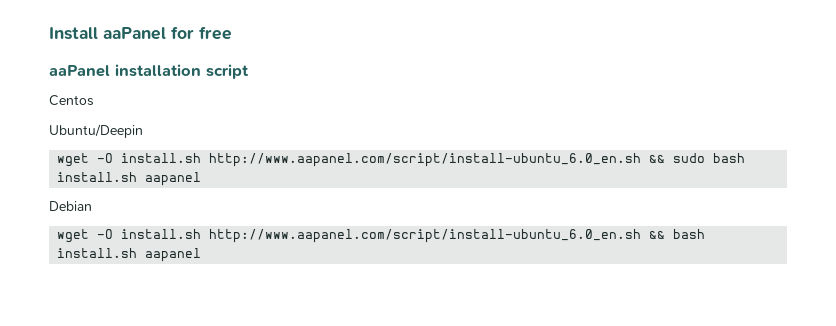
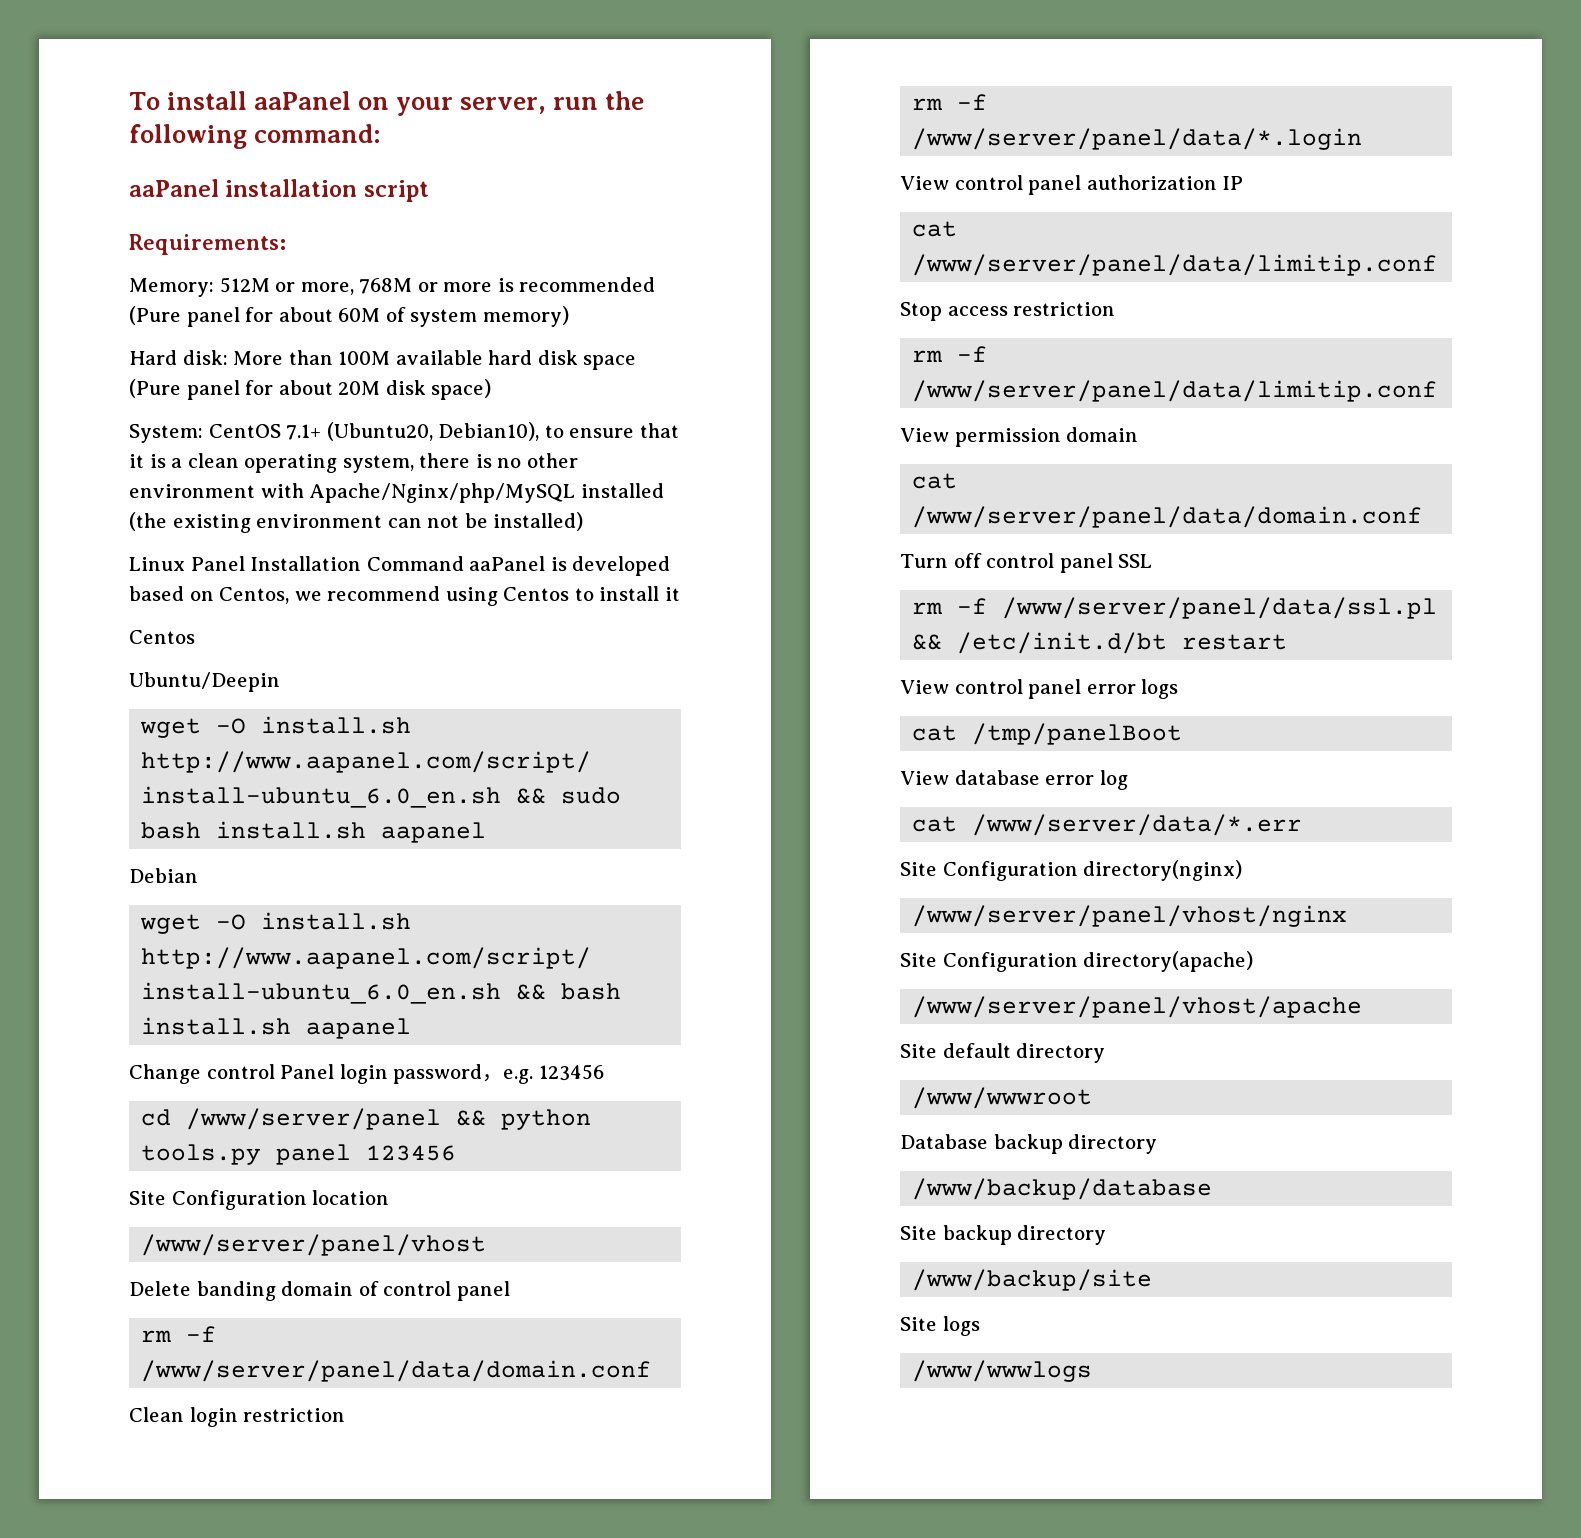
- Install aaPanel for free
+ To install aaPanel on your server, run the following command:
  aaPanel installation script
+ Requirements:
+ Memory: 512M or more, 768M or more is recommended (Pure panel for about 60M of system memory)
+ Hard disk: More than 100M available hard disk space (Pure panel for about 20M disk space)
+ System: CentOS 7.1+ (Ubuntu20, Debian10), to ensure that it is a clean operating system, there is no other environment with Apache/Nginx/php/MySQL installed (the existing environment can not be installed)
+ Linux Panel Installation Command aaPanel is developed based on Centos, we recommend using Centos to install it
+ Change control Panel login password，e.g. 123456
+ cd /www/server/panel && python tools.py panel 123456
+ Site Configuration location
+ /www/server/panel/vhost
+ Delete banding domain of control panel
+ rm -f /www/server/panel/data/domain.conf
+ Clean login restriction
+ rm -f /www/server/panel/data/*.login
+ View control panel authorization IP
+ cat /www/server/panel/data/limitip.conf
+ Stop access restriction
+ rm -f /www/server/panel/data/limitip.conf
+ View permission domain
+ cat /www/server/panel/data/domain.conf
+ Turn off control panel SSL
+ rm -f /www/server/panel/data/ssl.pl && /etc/init.d/bt restart
+ View control panel error logs
+ cat /tmp/panelBoot
+ View database error log
+ cat /www/server/data/*.err
+ Site Configuration directory(nginx)
+ /www/server/panel/vhost/nginx
+ Site Configuration directory(apache)
+ /www/server/panel/vhost/apache
+ Site default directory
+ /www/wwwroot
+ Database backup directory
+ /www/backup/database
+ Site backup directory
+ /www/backup/site
+ Site logs
+ /www/wwwlogs

